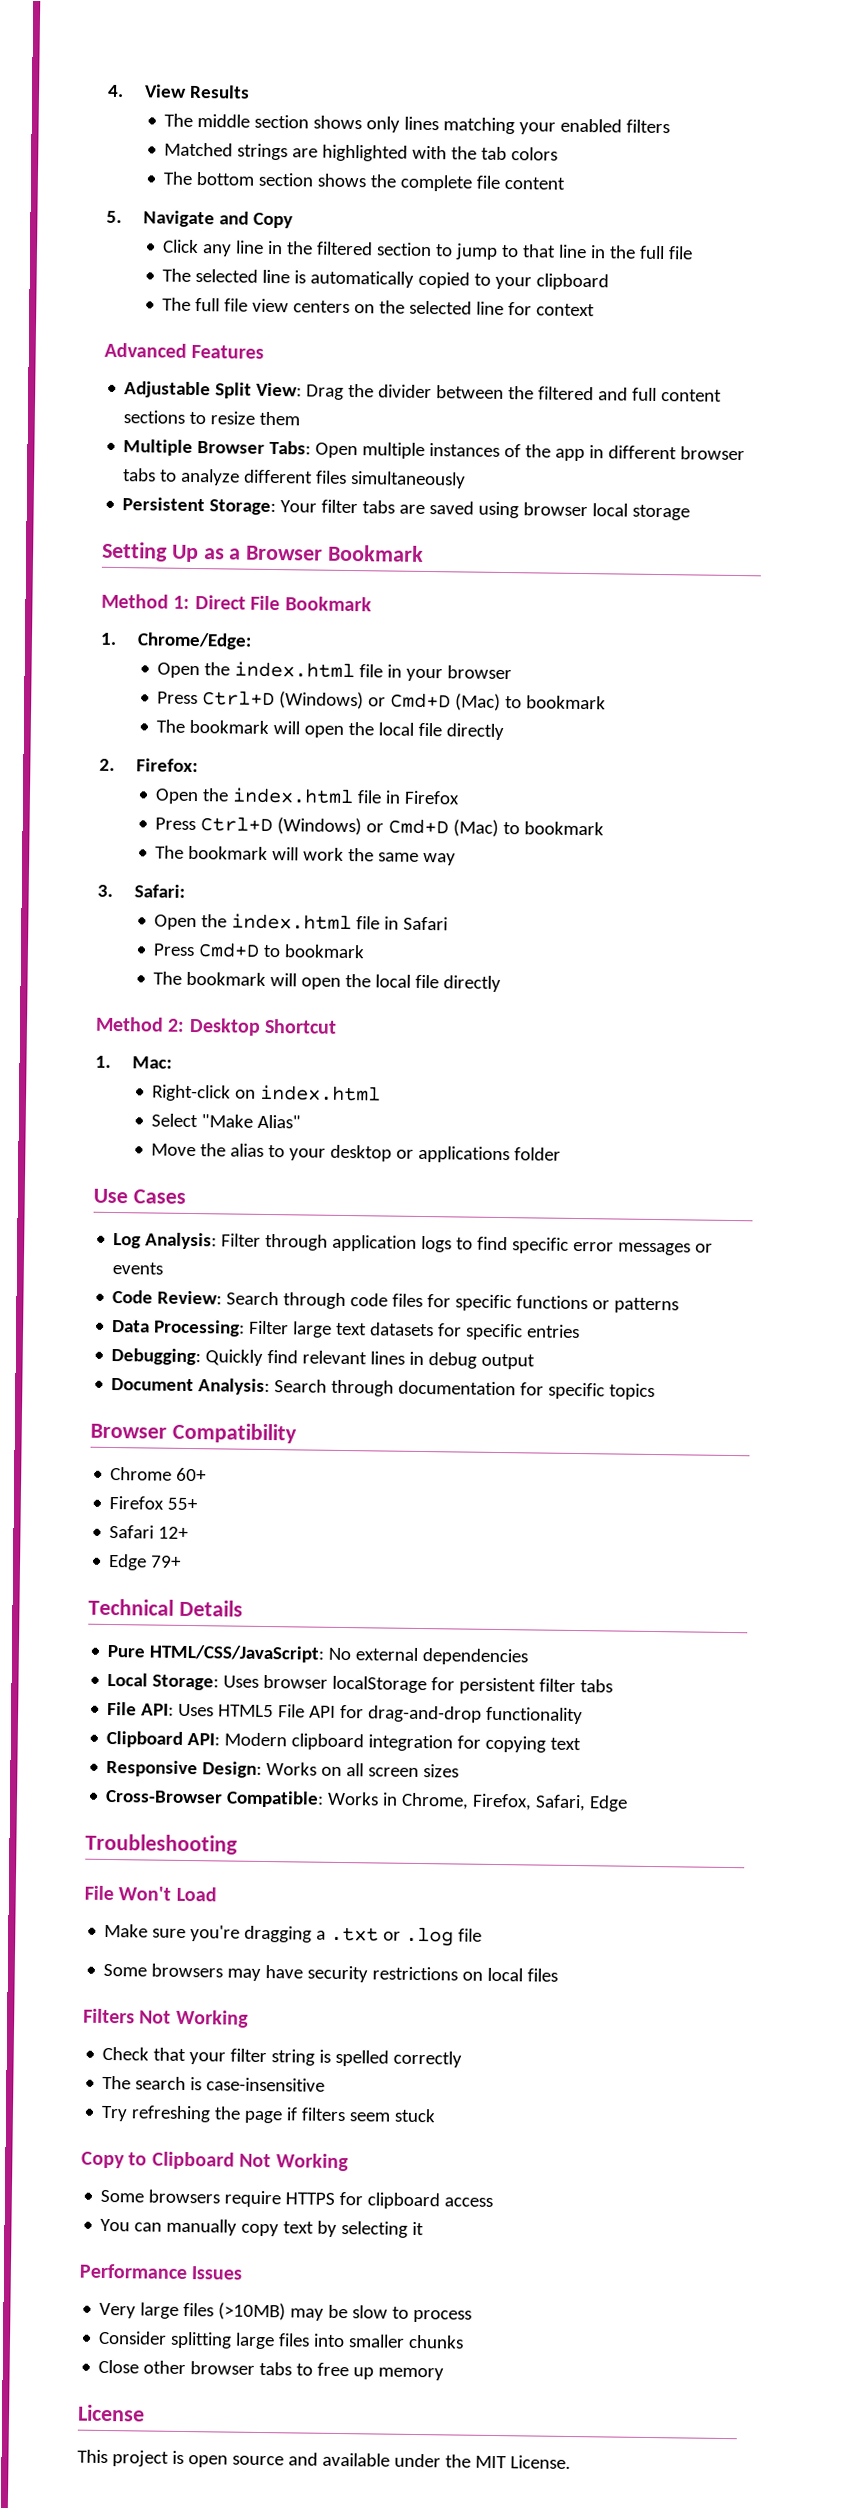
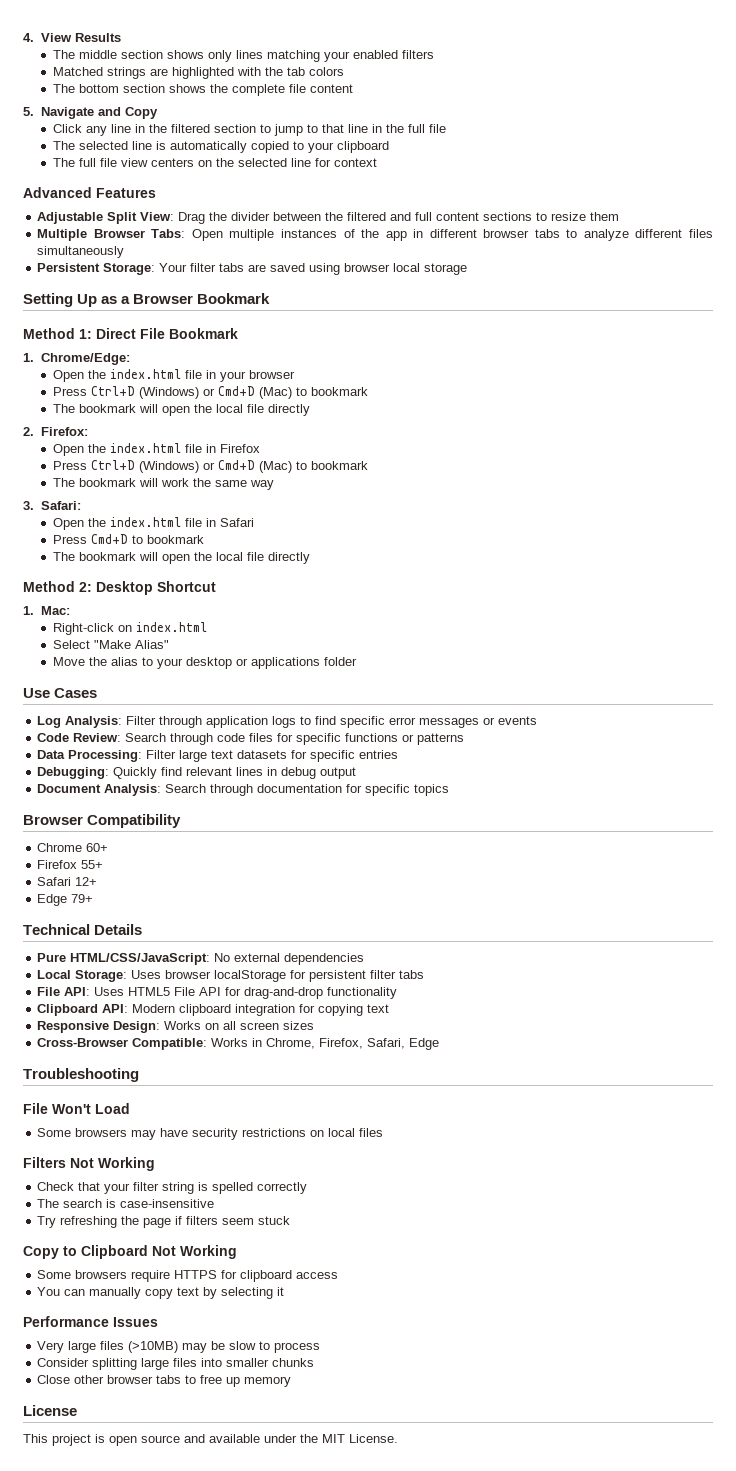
- Make sure you're dragging a .txt or .log file

